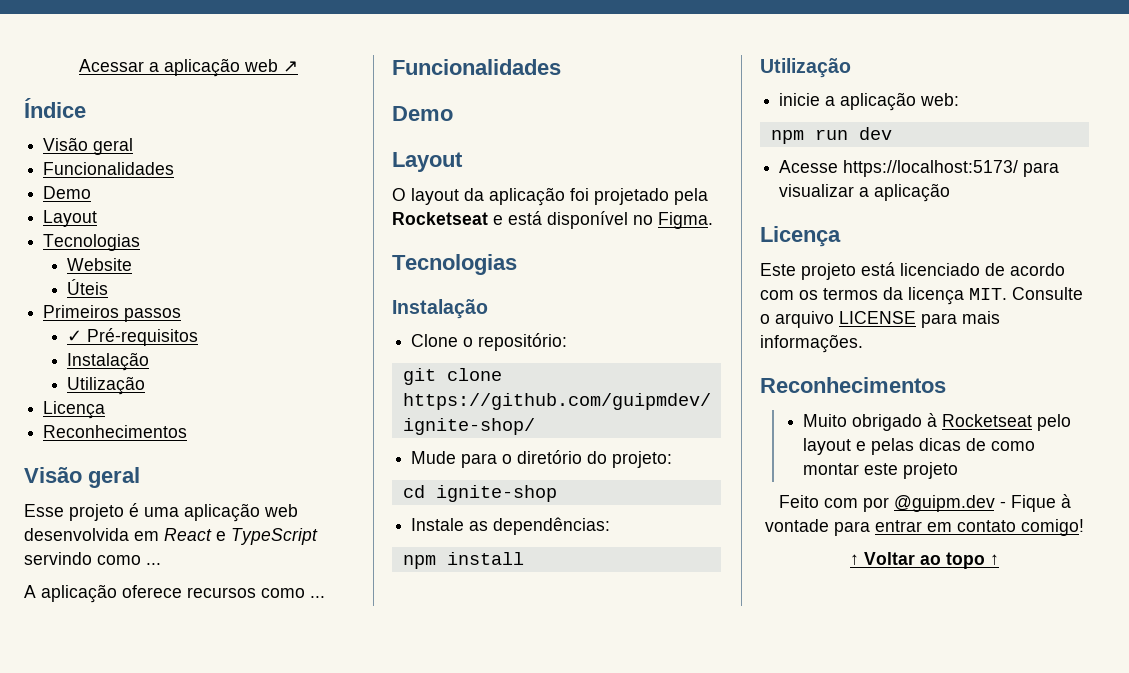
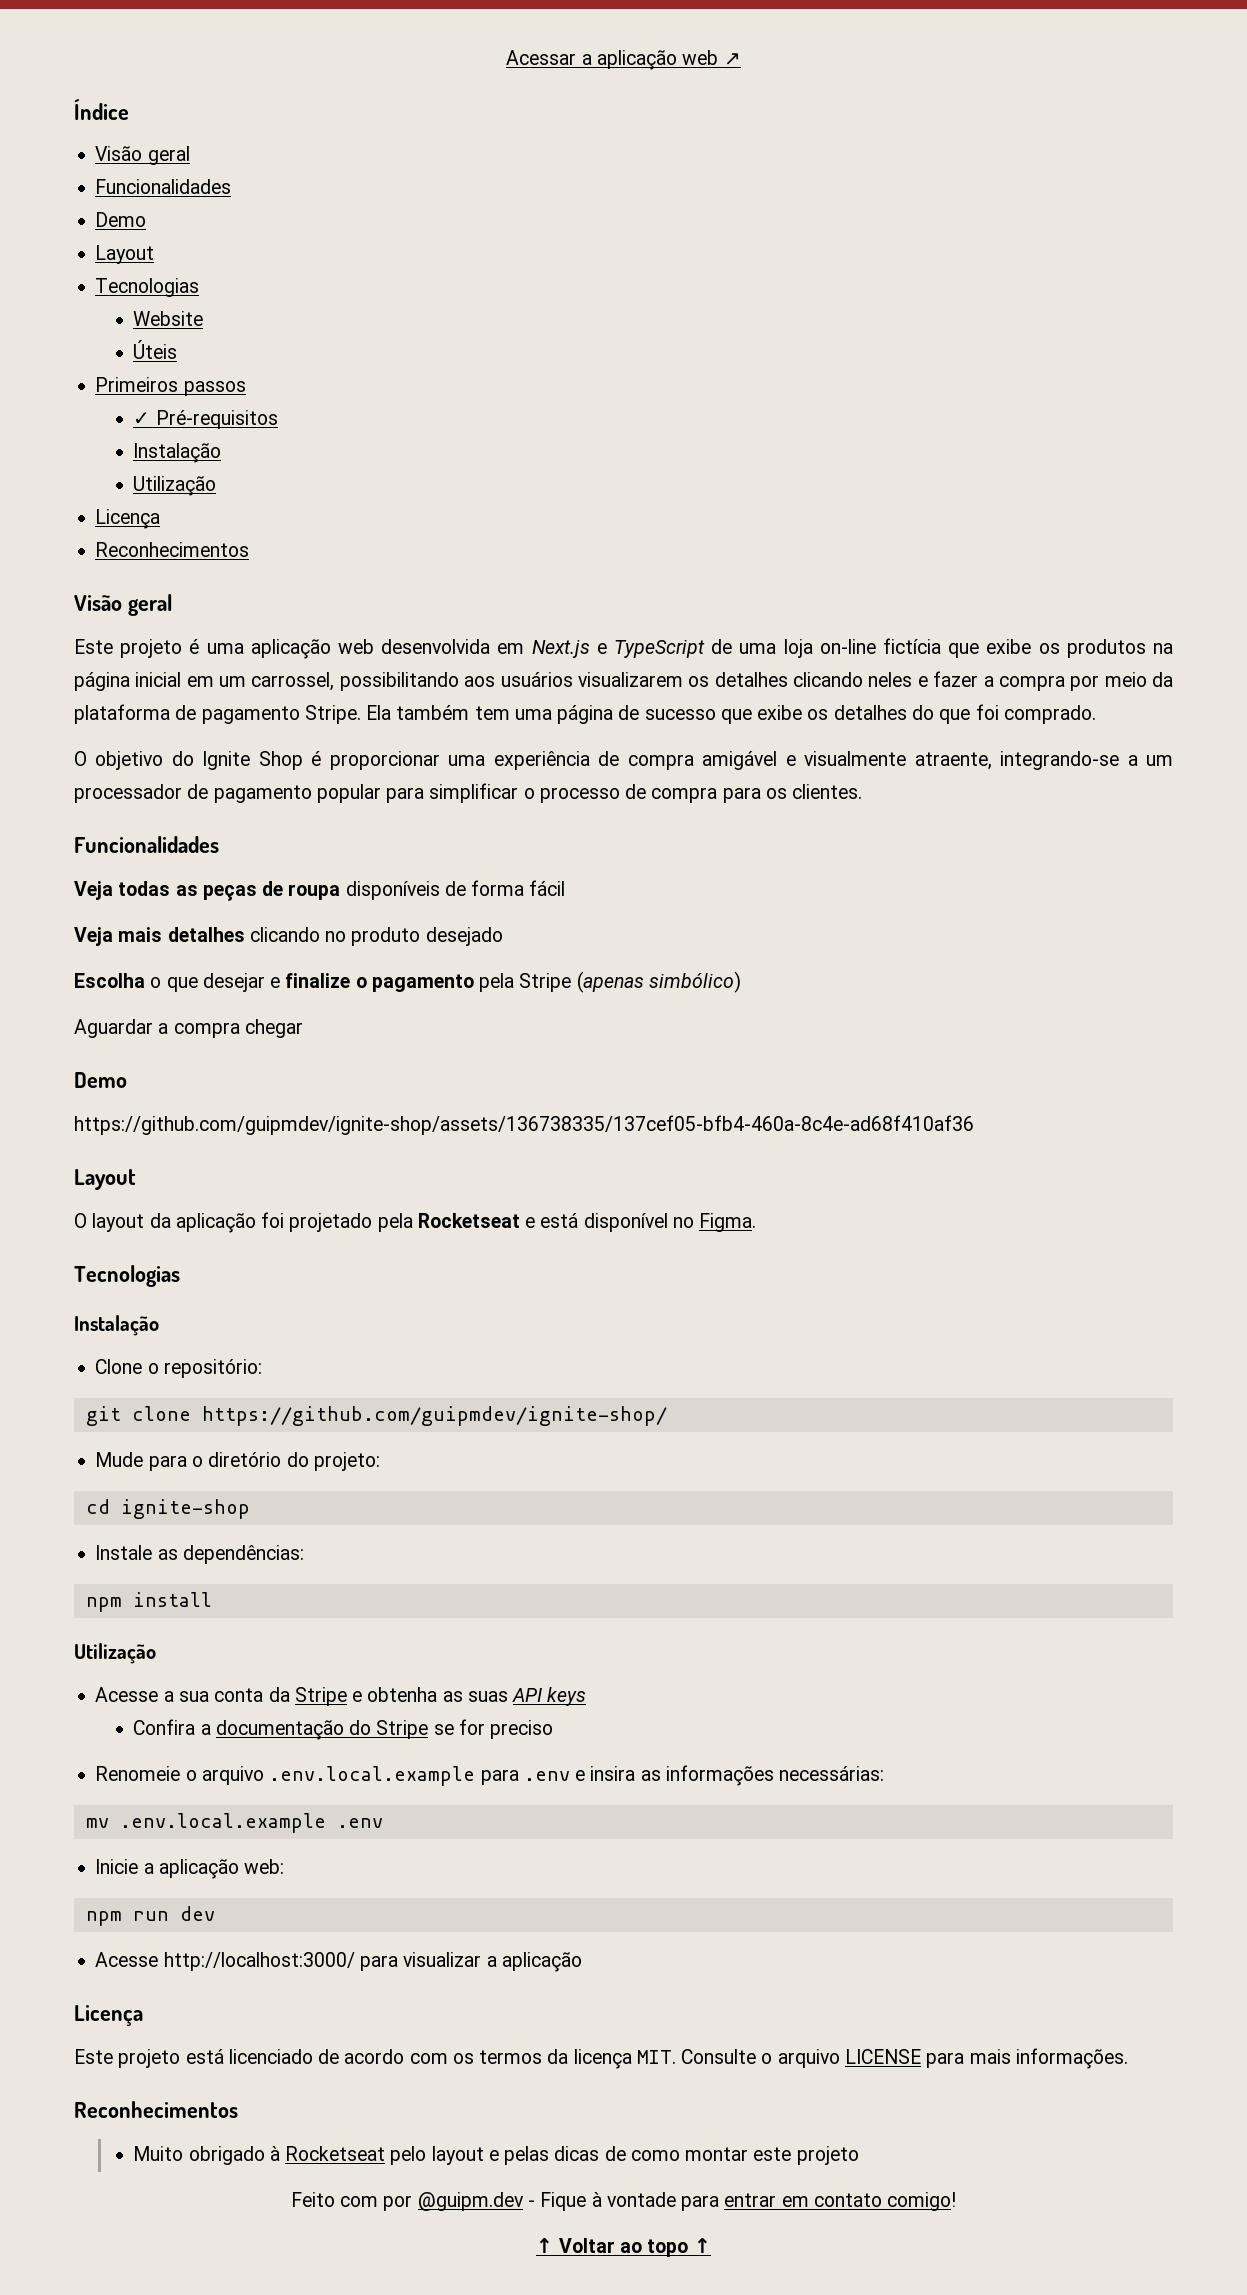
- Esse projeto é uma aplicação web desenvolvida em React e TypeScript servindo como ...
- A aplicação oferece recursos como ...
+ Este projeto é uma aplicação web desenvolvida em Next.js e TypeScript de uma loja on-line fictícia que exibe os produtos na página inicial em um carrossel, possibilitando aos usuários visualizarem os detalhes clicando neles e fazer a compra por meio da plataforma de pagamento Stripe. Ela também tem uma página de sucesso que exibe os detalhes do que foi comprado.
+ O objetivo do Ignite Shop é proporcionar uma experiência de compra amigável e visualmente atraente, integrando-se a um processador de pagamento popular para simplificar o processo de compra para os clientes.
  Funcionalidades
+ Veja todas as peças de roupa disponíveis de forma fácil
+ Veja mais detalhes clicando no produto desejado
+ Escolha o que desejar e finalize o pagamento pela Stripe (apenas simbólico)
+ Aguardar a compra chegar
  Demo
+ https://github.com/guipmdev/ignite-shop/assets/136738335/137cef05-bfb4-460a-8c4e-ad68f410af36
- inicie a aplicação web:
+ Acesse a sua conta da Stripe e obtenha as suas API keys
+ Confira a documentação do Stripe se for preciso
+ Renomeie o arquivo .env.local.example para .env e insira as informações necessárias:
+ mv .env.local.example .env
+ Inicie a aplicação web:
- Acesse https://localhost:5173/ para visualizar a aplicação
+ Acesse http://localhost:3000/ para visualizar a aplicação

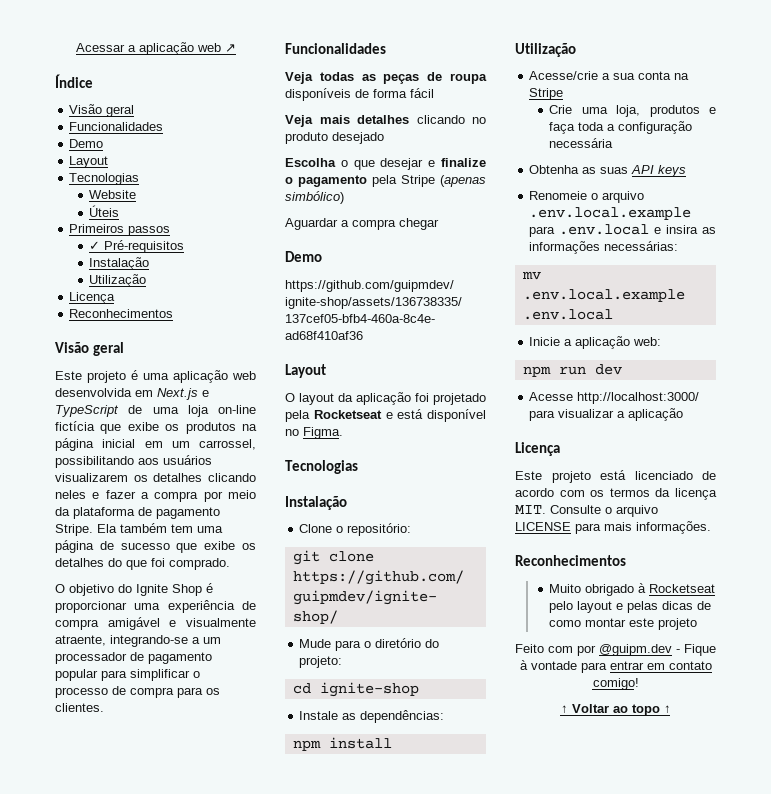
- Acesse a sua conta da Stripe e obtenha as suas API keys
- Confira a documentação do Stripe se for preciso
+ Acesse/crie a sua conta na Stripe
+ Crie uma loja, produtos e faça toda a configuração necessária
+ Obtenha as suas API keys
- Renomeie o arquivo .env.local.example para .env e insira as informações necessárias:
+ Renomeie o arquivo .env.local.example para .env.local e insira as informações necessárias:
- mv .env.local.example .env
+ mv .env.local.example .env.local

